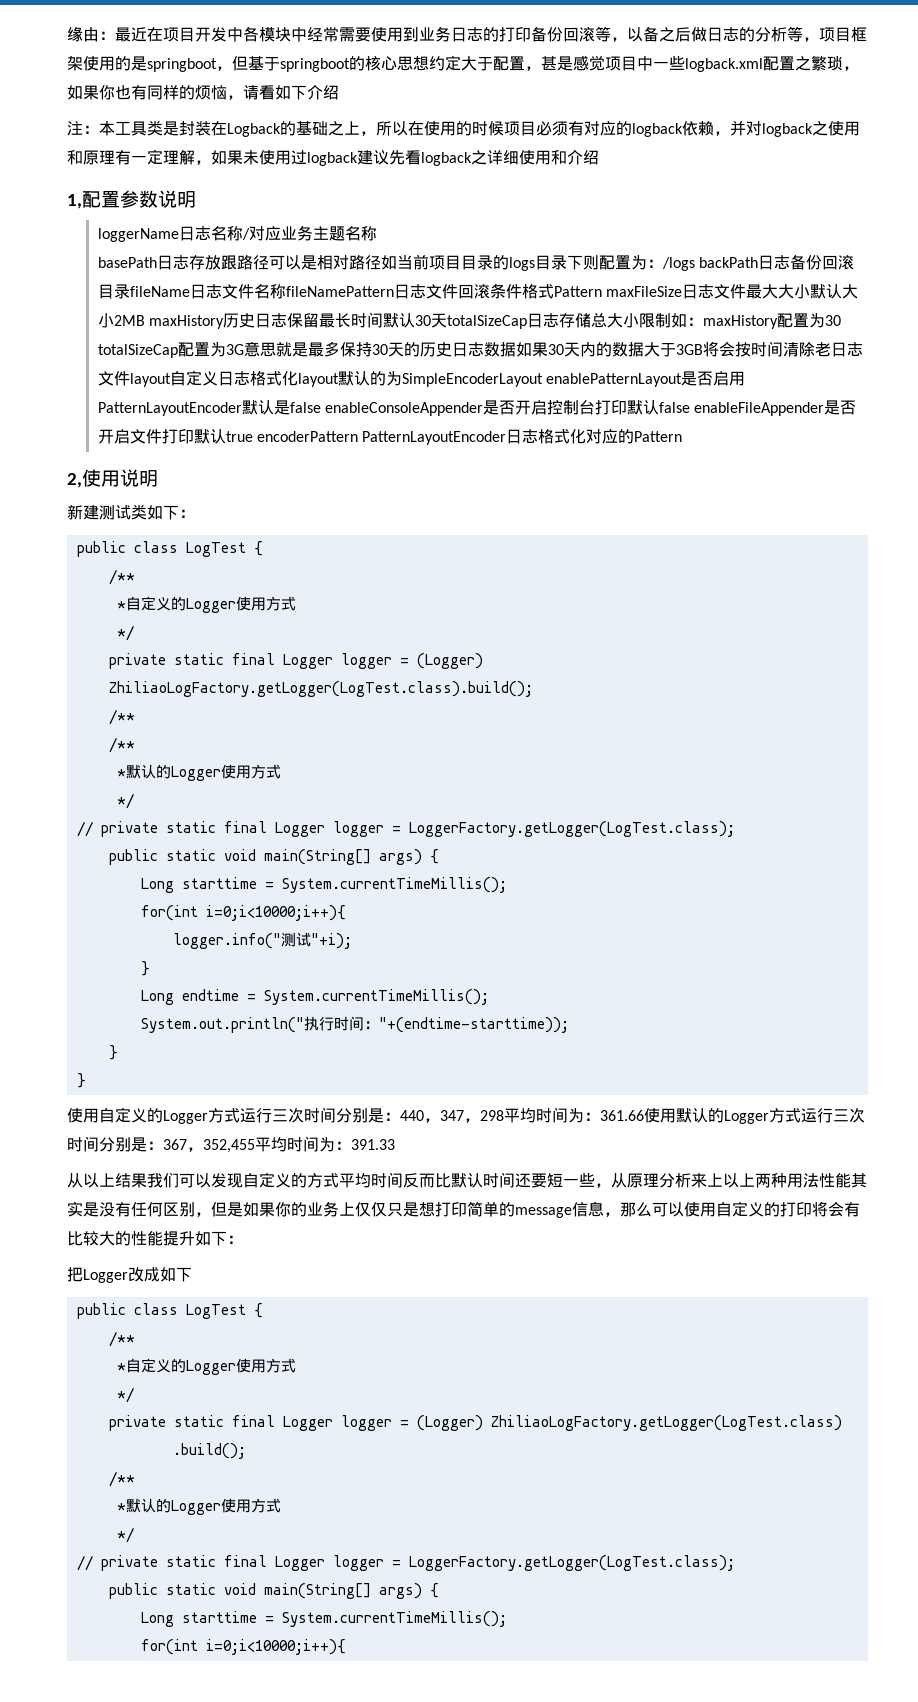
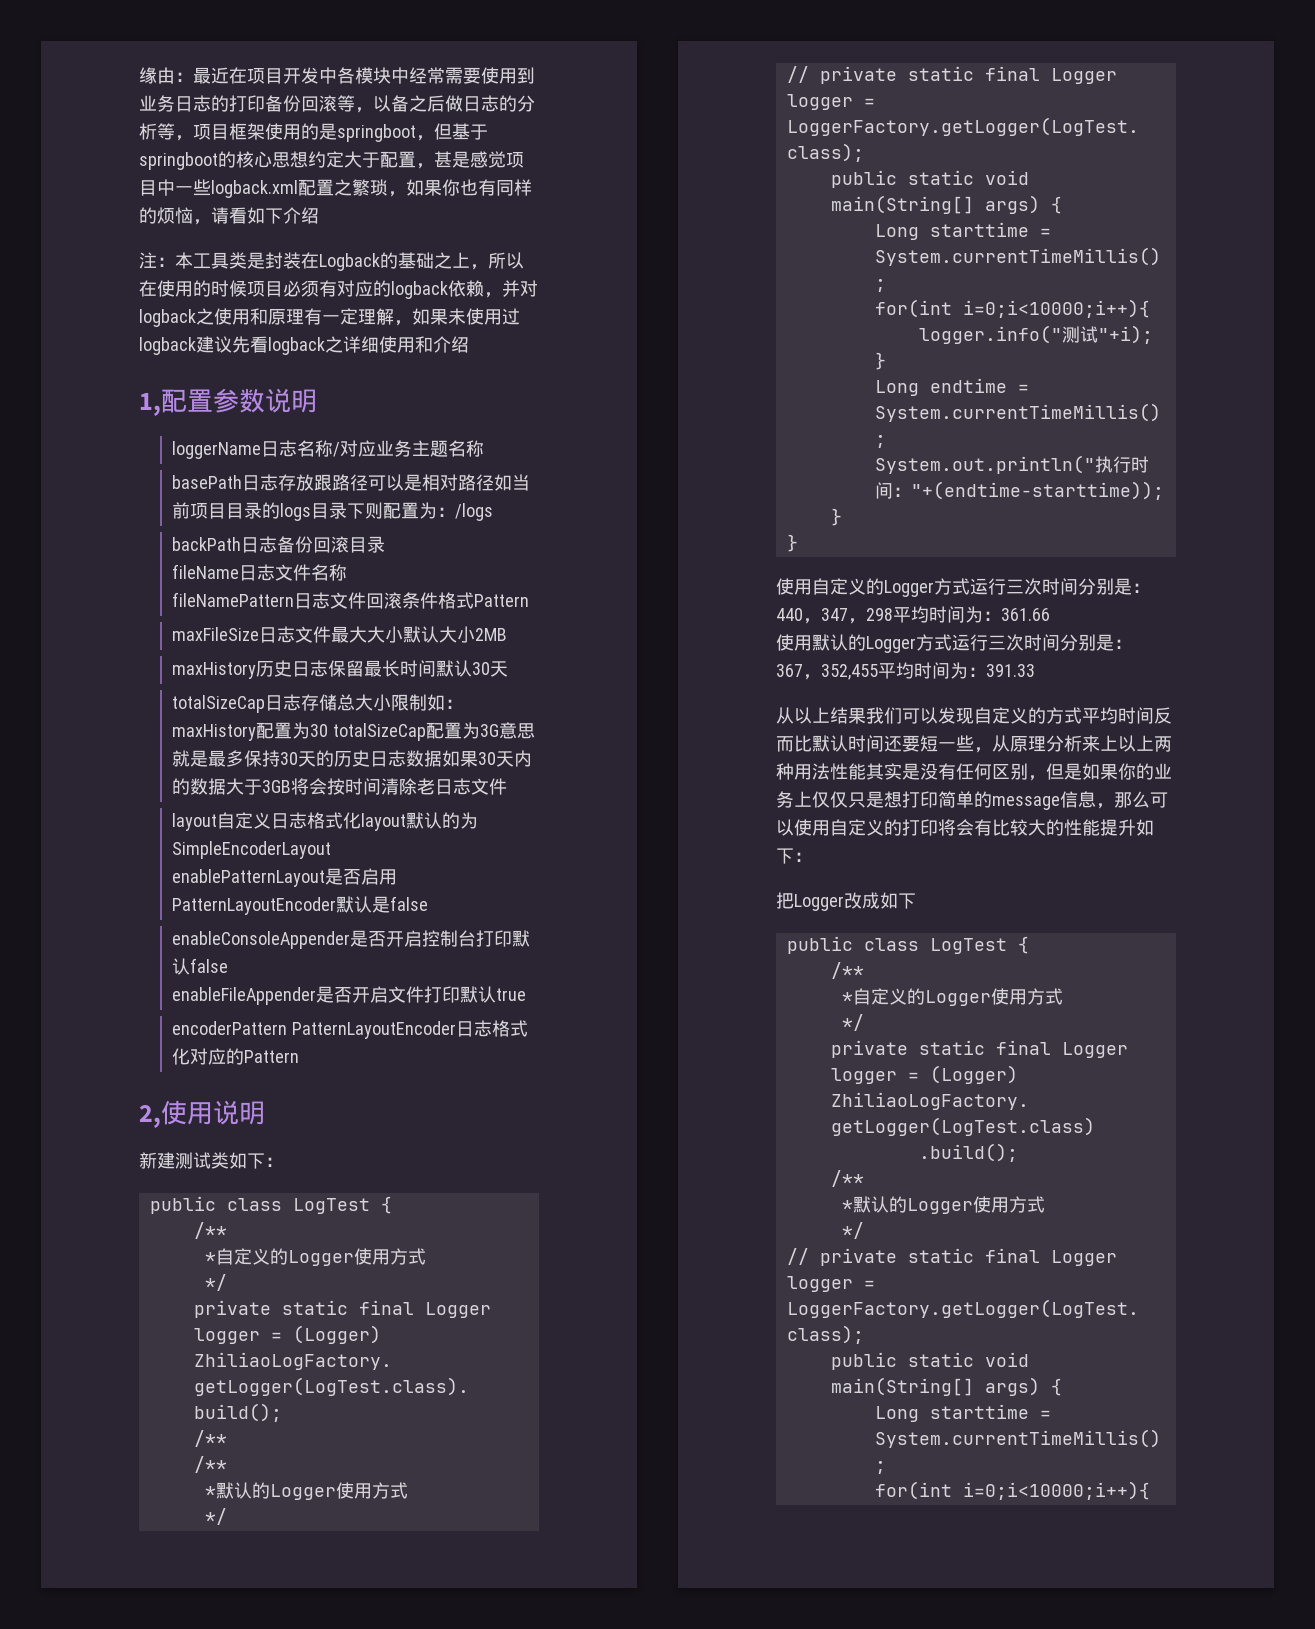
- /logs backPath日志备份回滚目录fileName日志文件名称fileNamePattern日志文件回滚条件格式Pattern maxFileSize日志文件最大大小默认大小2MB maxHistory历史日志保留最长时间默认30天totalSizeCap日志存储总大小限制如：
+ /logs
+ backPath日志备份回滚目录
+ fileName日志文件名称
+ fileNamePattern日志文件回滚条件格式Pattern
+ maxFileSize日志文件最大大小默认大小2MB
+ maxHistory历史日志保留最长时间默认30天
+ totalSizeCap日志存储总大小限制如：
- maxHistory配置为30 totalSizeCap配置为3G意思就是最多保持30天的历史日志数据如果30天内的数据大于3GB将会按时间清除老日志文件layout自定义日志格式化layout默认的为SimpleEncoderLayout enablePatternLayout是否启用PatternLayoutEncoder默认是false enableConsoleAppender是否开启控制台打印默认false enableFileAppender是否开启文件打印默认true encoderPattern PatternLayoutEncoder日志格式化对应的Pattern
+ maxHistory配置为30 totalSizeCap配置为3G意思就是最多保持30天的历史日志数据如果30天内的数据大于3GB将会按时间清除老日志文件
+ layout自定义日志格式化layout默认的为SimpleEncoderLayout
+ enablePatternLayout是否启用PatternLayoutEncoder默认是false
+ enableConsoleAppender是否开启控制台打印默认false
+ enableFileAppender是否开启文件打印默认true
+ encoderPattern PatternLayoutEncoder日志格式化对应的Pattern
- 使用自定义的Logger方式运行三次时间分别是：440，347，298平均时间为：361.66使用默认的Logger方式运行三次时间分别是：367，352,455平均时间为：391.33
+ 使用自定义的Logger方式运行三次时间分别是：440，347，298平均时间为：361.66
+ 使用默认的Logger方式运行三次时间分别是：367，352,455平均时间为：391.33

